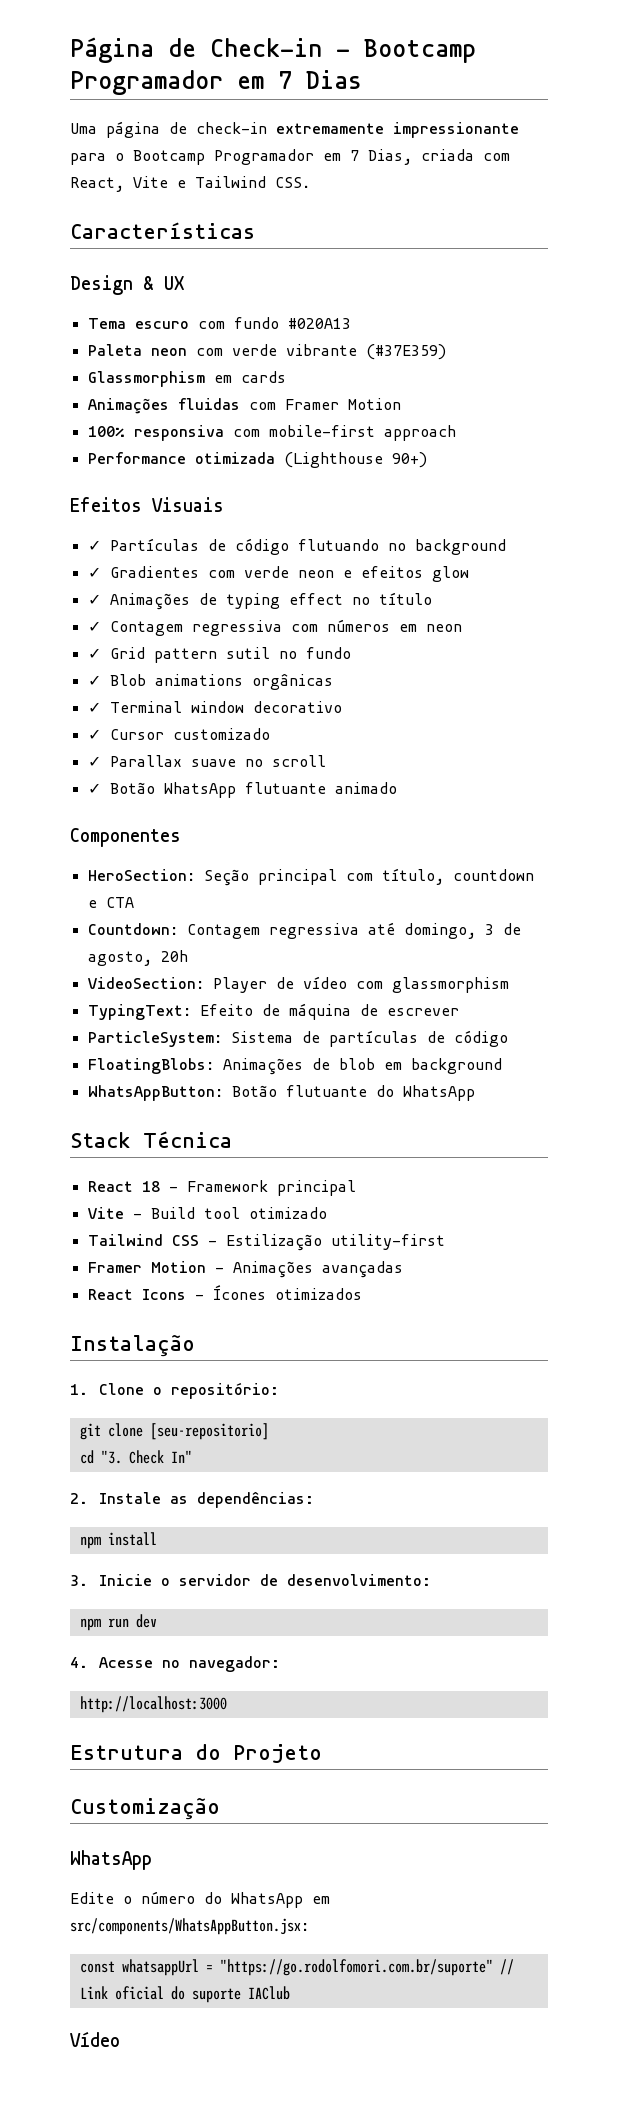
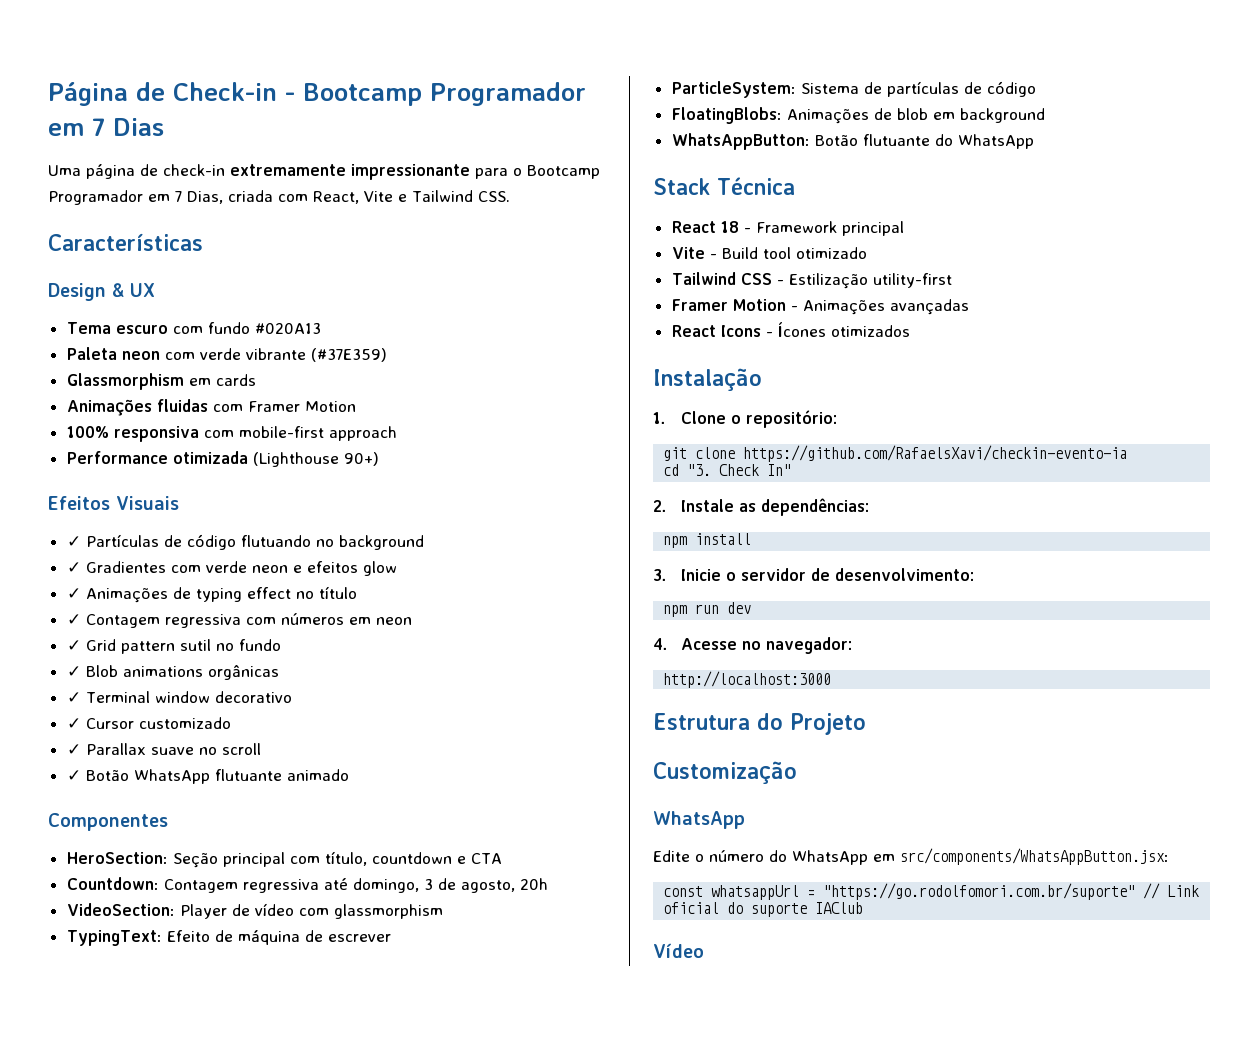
- git clone [seu-repositorio]
+ git clone https://github.com/RafaelsXavi/checkin-evento-ia

